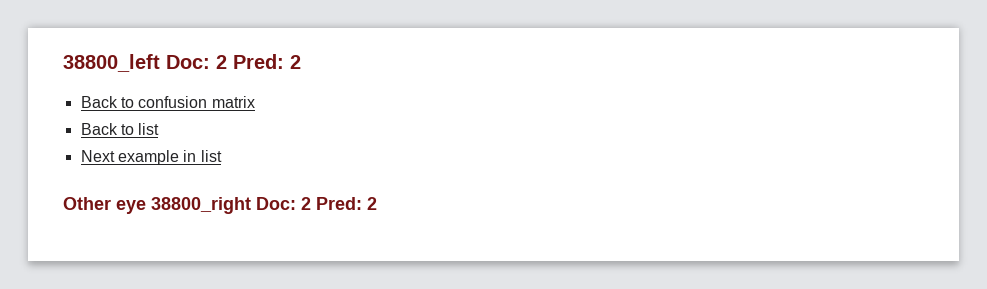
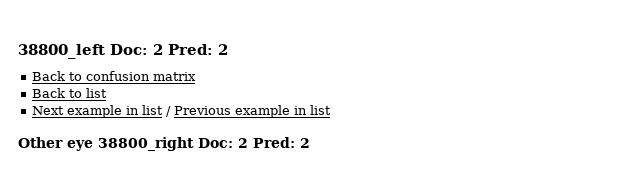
- Next example in list
+ Next example in list / Previous example in list

